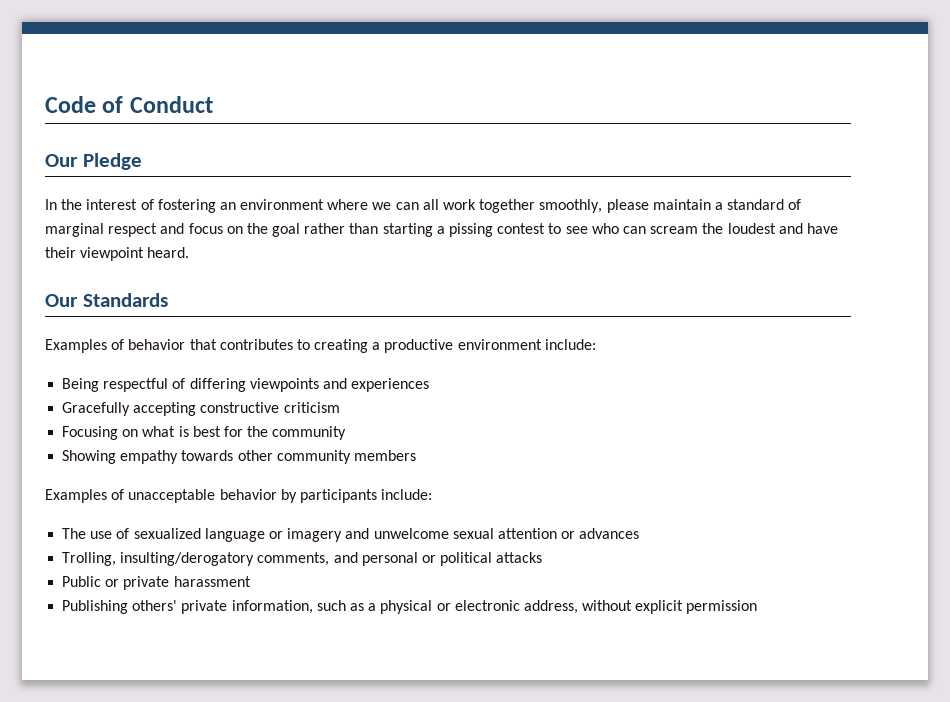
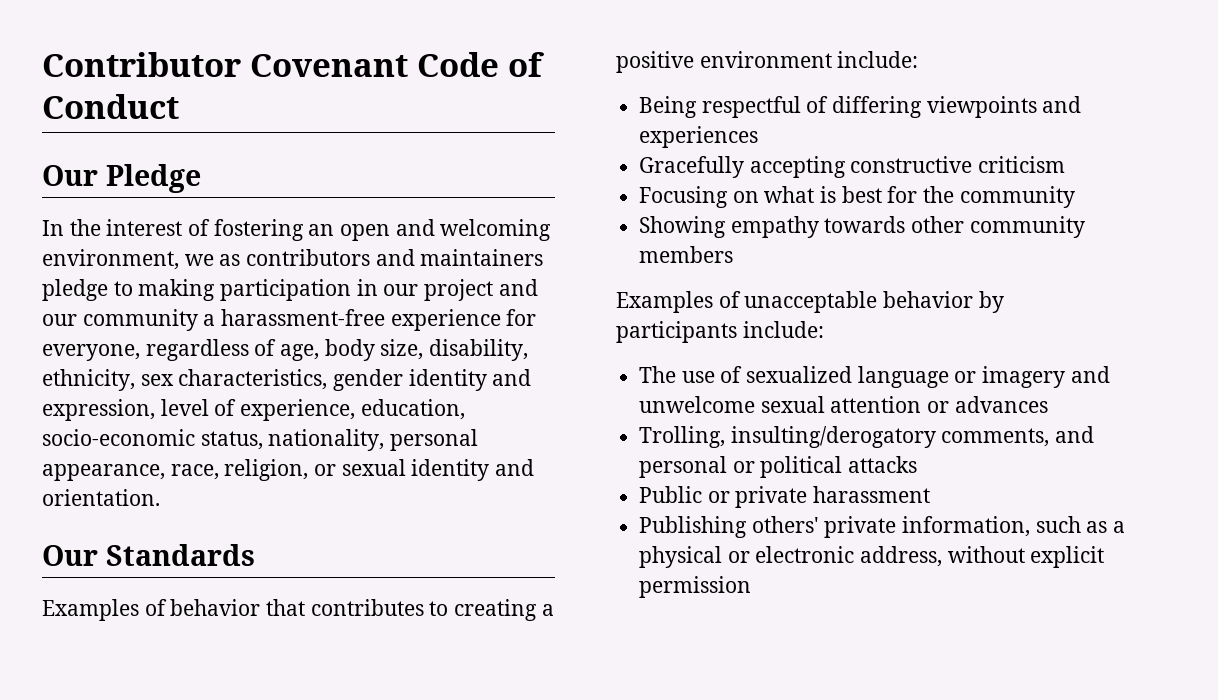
- Code of Conduct
+ Contributor Covenant Code of Conduct
- In the interest of fostering an environment where we can all work together smoothly, please maintain a standard of marginal respect and focus on the goal rather than starting a pissing contest to see who can scream the loudest and have their viewpoint heard.
+ In the interest of fostering an open and welcoming environment, we as contributors and maintainers pledge to making participation in our project and our community a harassment-free experience for everyone, regardless of age, body size, disability, ethnicity, sex characteristics, gender identity and expression, level of experience, education, socio-economic status, nationality, personal appearance, race, religion, or sexual identity and orientation.
- Examples of behavior that contributes to creating a productive environment include:
+ Examples of behavior that contributes to creating a positive environment include:

